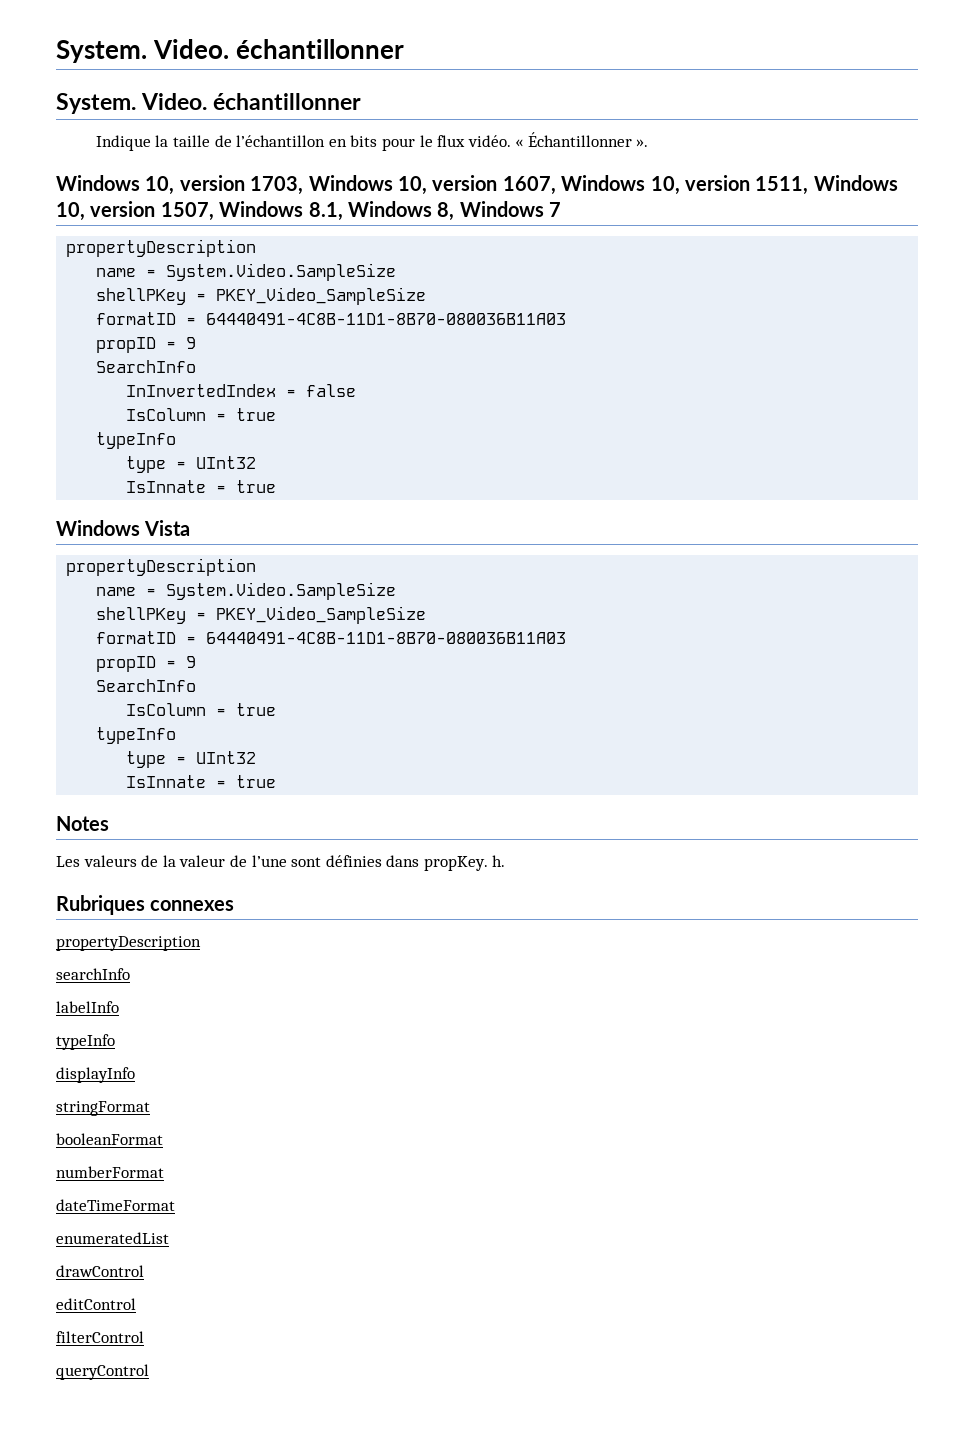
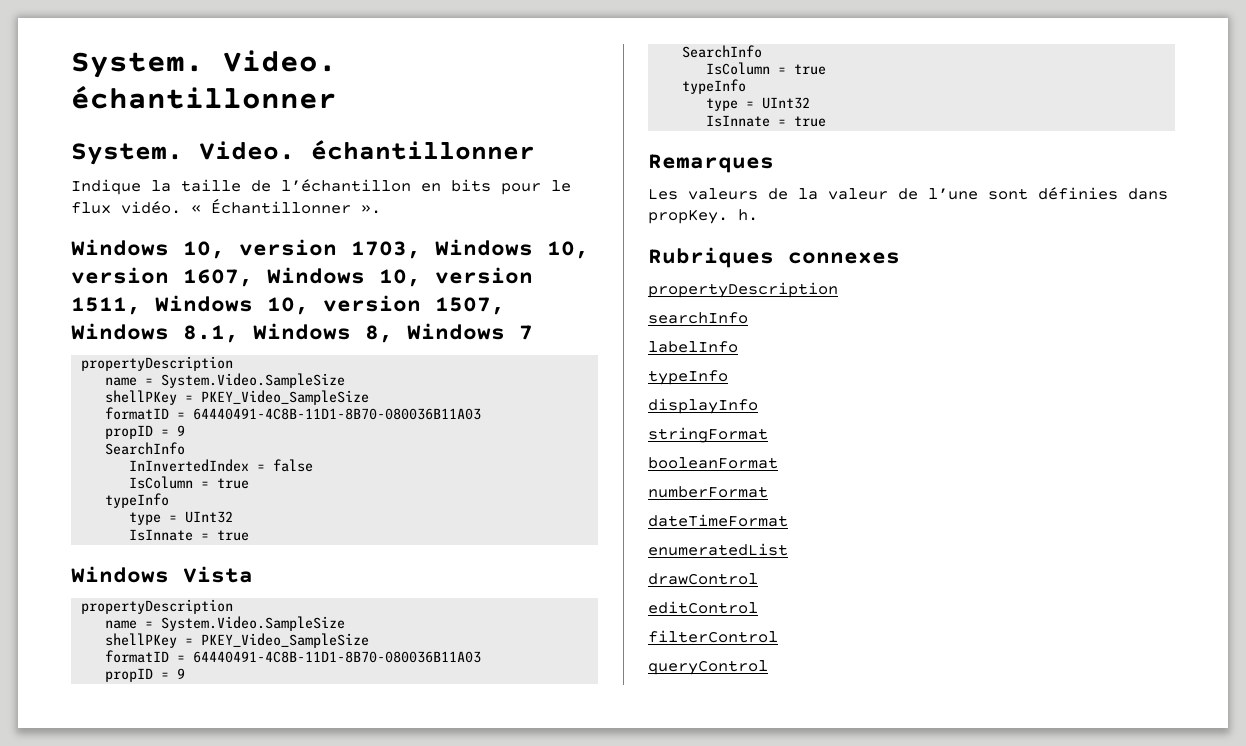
- Notes
+ Remarques

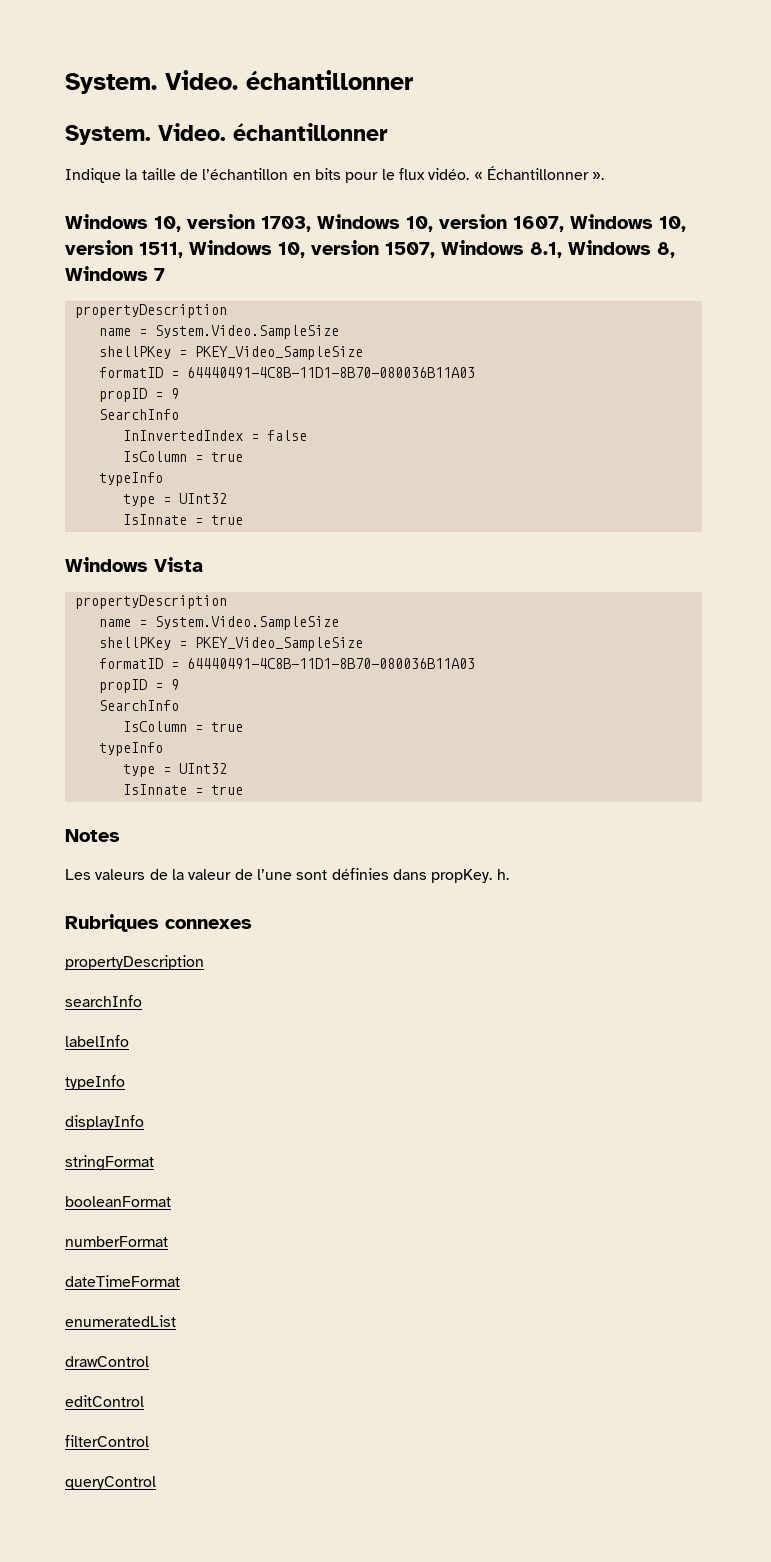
- Remarques
+ Notes

